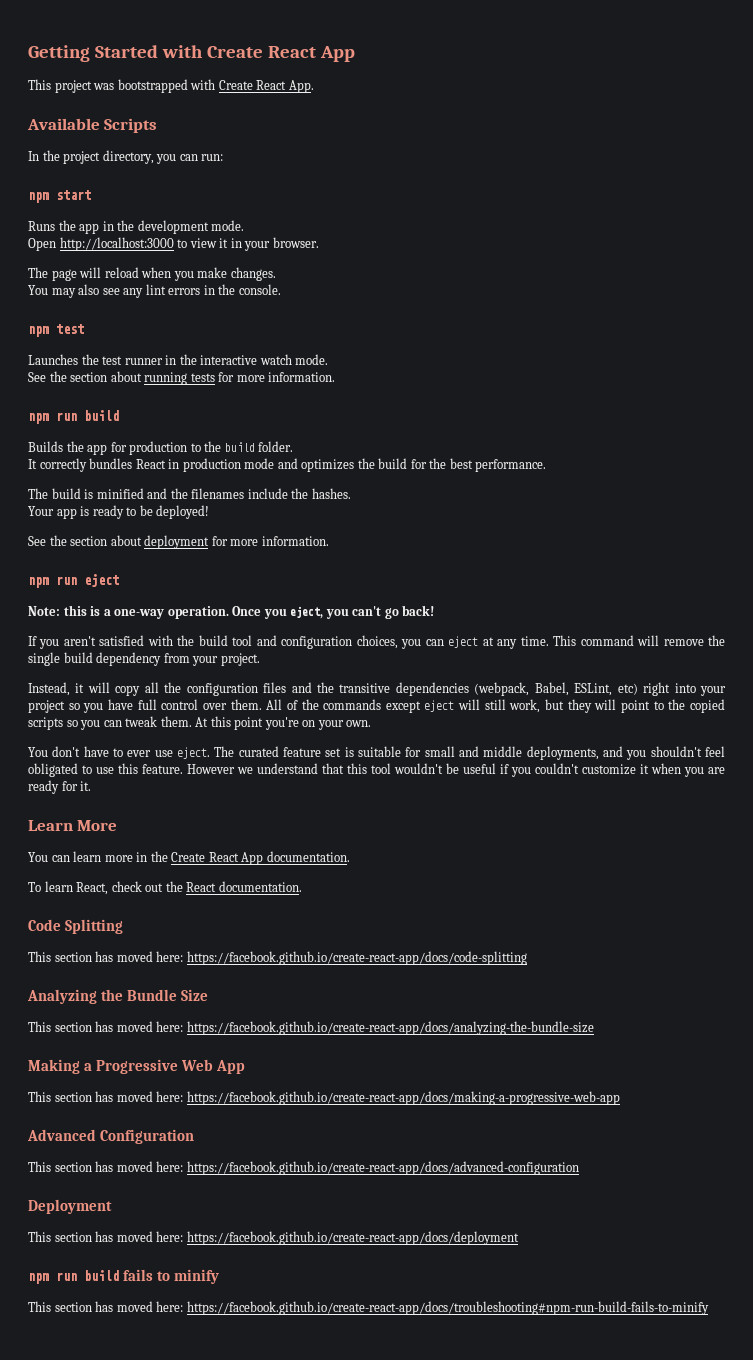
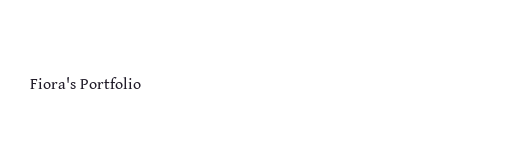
- Getting Started with Create React App
- This project was bootstrapped with Create React App.
- Available Scripts
- In the project directory, you can run:
- npm start
- Runs the app in the development mode.
- Open http://localhost:3000 to view it in your browser.
- The page will reload when you make changes.
- You may also see any lint errors in the console.
- npm test
- Launches the test runner in the interactive watch mode.
- See the section about running tests for more information.
- npm run build
- Builds the app for production to the build folder.
- It correctly bundles React in production mode and optimizes the build for the best performance.
- The build is minified and the filenames include the hashes.
- Your app is ready to be deployed!
- See the section about deployment for more information.
- npm run eject
- Note: this is a one-way operation. Once you eject, you can't go back!
- If you aren't satisfied with the build tool and configuration choices, you can eject at any time. This command will remove the single build dependency from your project.
- Instead, it will copy all the configuration files and the transitive dependencies (webpack, Babel, ESLint, etc) right into your project so you have full control over them. All of the commands except eject will still work, but they will point to the copied scripts so you can tweak them. At this point you're on your own.
- You don't have to ever use eject. The curated feature set is suitable for small and middle deployments, and you shouldn't feel obligated to use this feature. However we understand that this tool wouldn't be useful if you couldn't customize it when you are ready for it.
- Learn More
- You can learn more in the Create React App documentation.
- To learn React, check out the React documentation.
- Code Splitting
- This section has moved here: https://facebook.github.io/create-react-app/docs/code-splitting
- Analyzing the Bundle Size
- This section has moved here: https://facebook.github.io/create-react-app/docs/analyzing-the-bundle-size
- Making a Progressive Web App
- This section has moved here: https://facebook.github.io/create-react-app/docs/making-a-progressive-web-app
- Advanced Configuration
- This section has moved here: https://facebook.github.io/create-react-app/docs/advanced-configuration
- Deployment
- This section has moved here: https://facebook.github.io/create-react-app/docs/deployment
- npm run build fails to minify
- This section has moved here: https://facebook.github.io/create-react-app/docs/troubleshooting#npm-run-build-fails-to-minify
+ Fiora's Portfolio

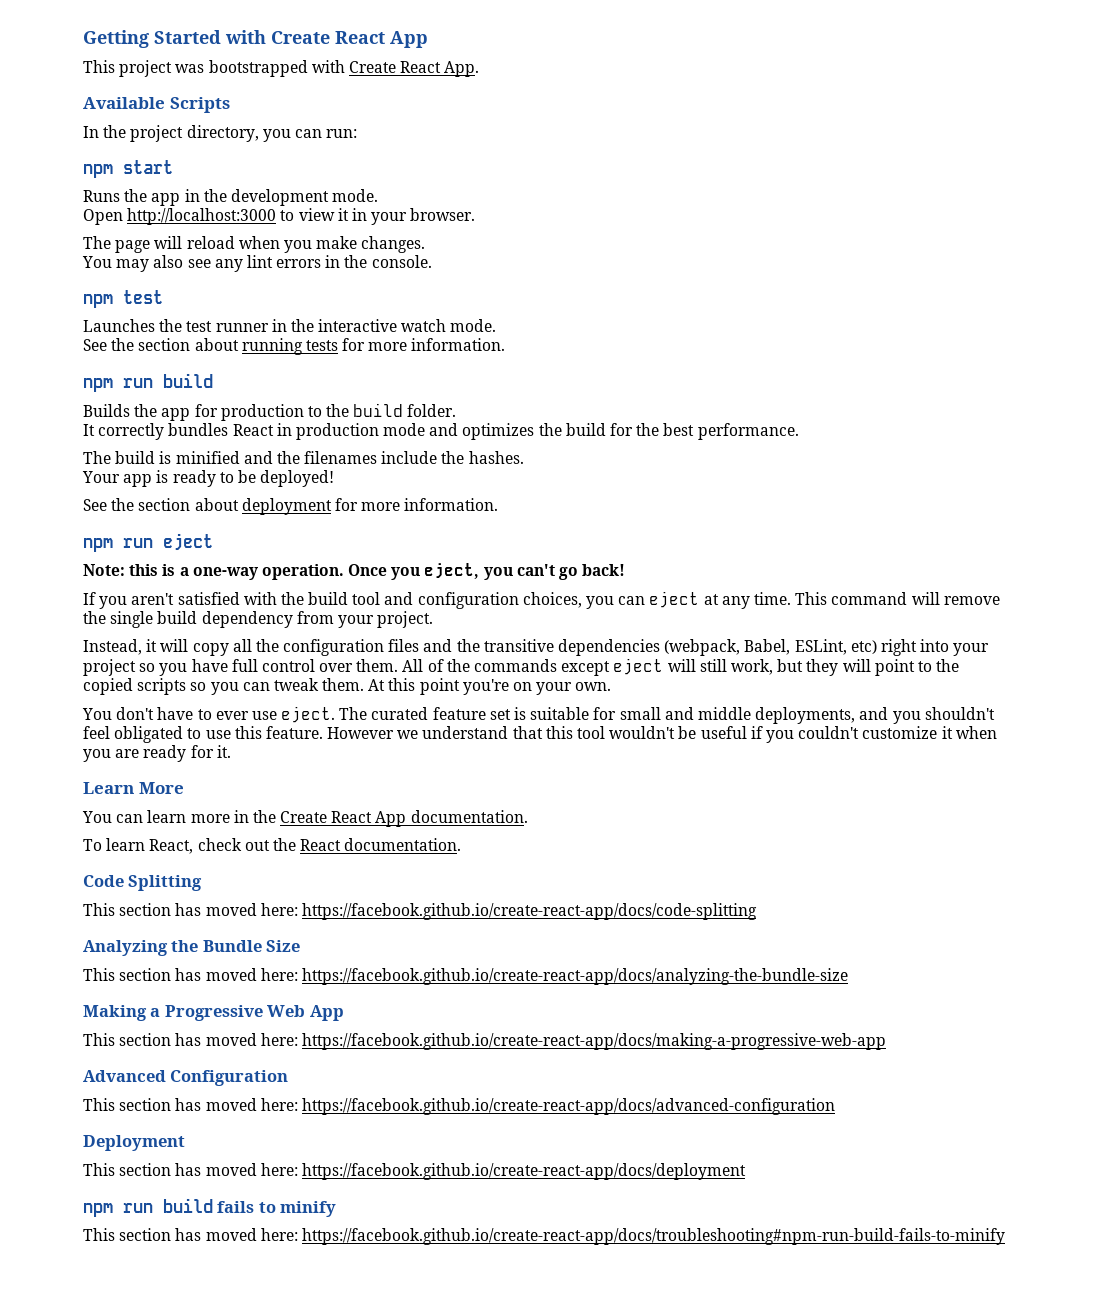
- Fiora's Portfolio
+ Getting Started with Create React App
+ This project was bootstrapped with Create React App.
+ Available Scripts
+ In the project directory, you can run:
+ npm start
+ Runs the app in the development mode.
+ Open http://localhost:3000 to view it in your browser.
+ The page will reload when you make changes.
+ You may also see any lint errors in the console.
+ npm test
+ Launches the test runner in the interactive watch mode.
+ See the section about running tests for more information.
+ npm run build
+ Builds the app for production to the build folder.
+ It correctly bundles React in production mode and optimizes the build for the best performance.
+ The build is minified and the filenames include the hashes.
+ Your app is ready to be deployed!
+ See the section about deployment for more information.
+ npm run eject
+ Note: this is a one-way operation. Once you eject, you can't go back!
+ If you aren't satisfied with the build tool and configuration choices, you can eject at any time. This command will remove the single build dependency from your project.
+ Instead, it will copy all the configuration files and the transitive dependencies (webpack, Babel, ESLint, etc) right into your project so you have full control over them. All of the commands except eject will still work, but they will point to the copied scripts so you can tweak them. At this point you're on your own.
+ You don't have to ever use eject. The curated feature set is suitable for small and middle deployments, and you shouldn't feel obligated to use this feature. However we understand that this tool wouldn't be useful if you couldn't customize it when you are ready for it.
+ Learn More
+ You can learn more in the Create React App documentation.
+ To learn React, check out the React documentation.
+ Code Splitting
+ This section has moved here: https://facebook.github.io/create-react-app/docs/code-splitting
+ Analyzing the Bundle Size
+ This section has moved here: https://facebook.github.io/create-react-app/docs/analyzing-the-bundle-size
+ Making a Progressive Web App
+ This section has moved here: https://facebook.github.io/create-react-app/docs/making-a-progressive-web-app
+ Advanced Configuration
+ This section has moved here: https://facebook.github.io/create-react-app/docs/advanced-configuration
+ Deployment
+ This section has moved here: https://facebook.github.io/create-react-app/docs/deployment
+ npm run build fails to minify
+ This section has moved here: https://facebook.github.io/create-react-app/docs/troubleshooting#npm-run-build-fails-to-minify

